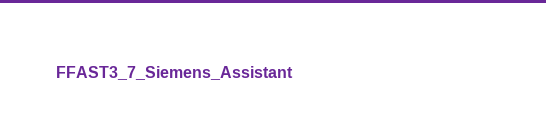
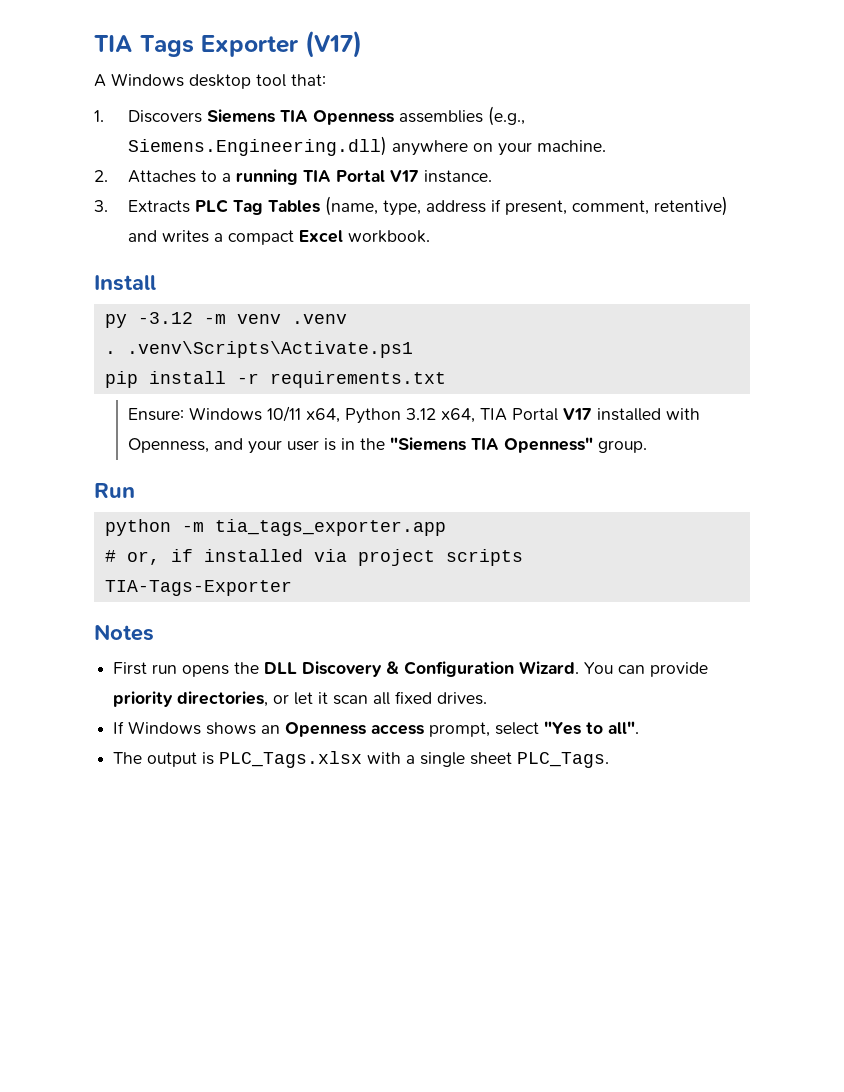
- FFAST3_7_Siemens_Assistant
+ TIA Tags Exporter (V17)
+ A Windows desktop tool that:
+ 1. Discovers Siemens TIA Openness assemblies (e.g., Siemens.Engineering.dll) anywhere on your machine.
+ 2. Attaches to a running TIA Portal V17 instance.
+ 3. Extracts PLC Tag Tables (name, type, address if present, comment, retentive) and writes a compact Excel workbook.
+ Install
+ py -3.12 -m venv .venv
+ . .venv\Scripts\Activate.ps1
+ pip install -r requirements.txt
+ Ensure: Windows 10/11 x64, Python 3.12 x64, TIA Portal V17 installed with Openness, and your user is in the "Siemens TIA Openness" group.
+ Run
+ python -m tia_tags_exporter.app
+ # or, if installed via project scripts
+ TIA-Tags-Exporter
+ Notes
+ First run opens the DLL Discovery & Configuration Wizard. You can provide priority directories, or let it scan all fixed drives.
+ If Windows shows an Openness access prompt, select "Yes to all".
+ The output is PLC_Tags.xlsx with a single sheet PLC_Tags.

